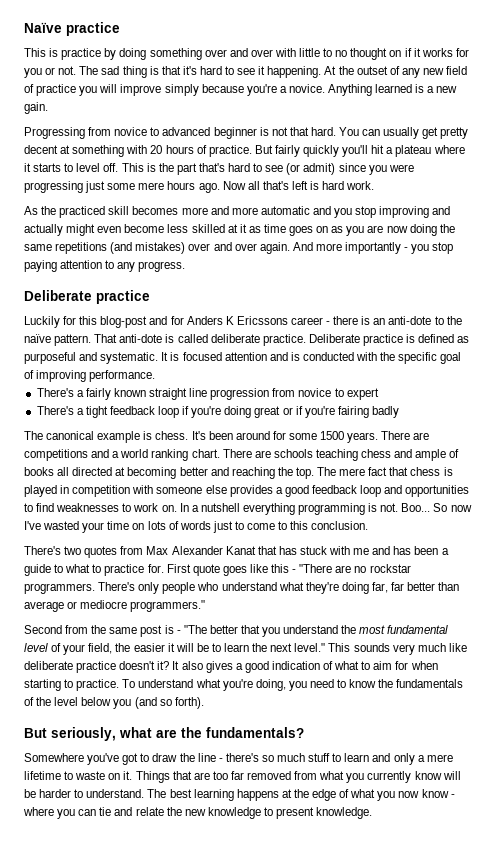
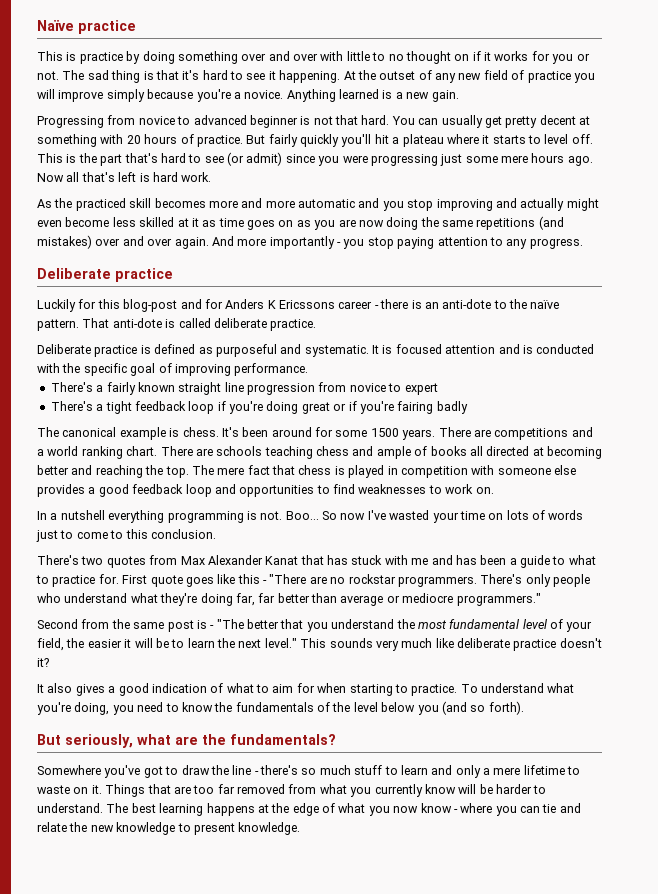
- That anti-dote is called deliberate practice. Deliberate practice is defined as purposeful and systematic.
+ That anti-dote is called deliberate practice.
+ Deliberate practice is defined as purposeful and systematic.
- The mere fact that chess is played in competition with someone else provides a good feedback loop and opportunities to find weaknesses to work on. In a nutshell everything programming is not.
+ The mere fact that chess is played in competition with someone else provides a good feedback loop and opportunities to find weaknesses to work on.
+ In a nutshell everything programming is not.
- This sounds very much like deliberate practice doesn't it? It also gives a good indication of what to aim for when starting to practice.
+ This sounds very much like deliberate practice doesn't it?
+ It also gives a good indication of what to aim for when starting to practice.

